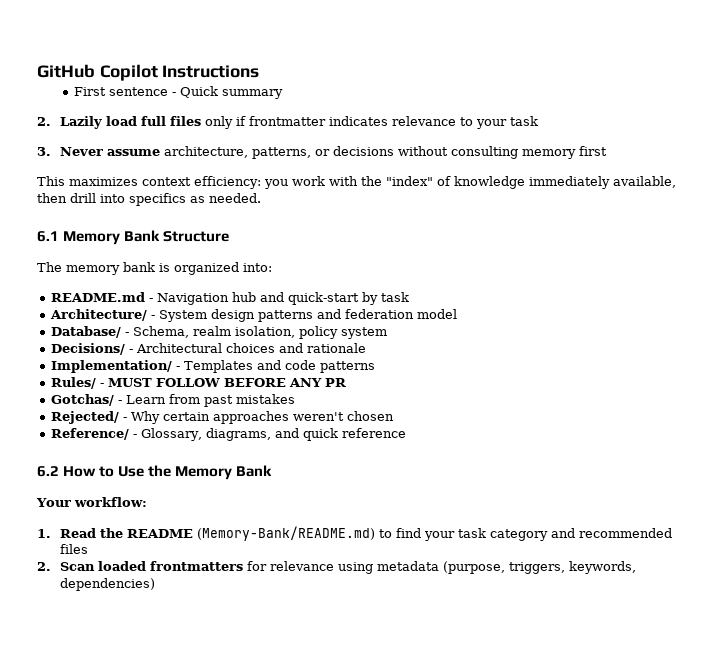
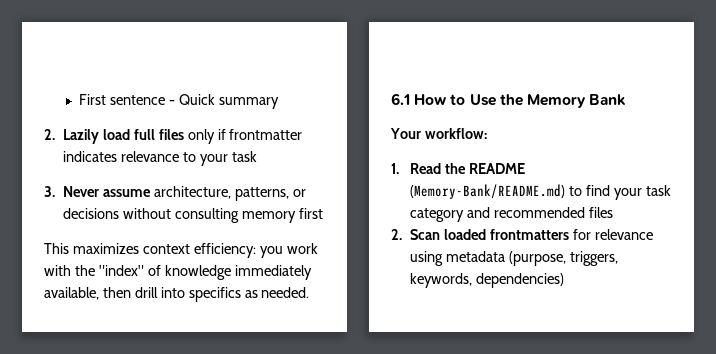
- GitHub Copilot Instructions
- 6.1 Memory Bank Structure
- The memory bank is organized into:
- README.md - Navigation hub and quick-start by task
- Architecture/ - System design patterns and federation model
- Database/ - Schema, realm isolation, policy system
- Decisions/ - Architectural choices and rationale
- Implementation/ - Templates and code patterns
- Rules/ - MUST FOLLOW BEFORE ANY PR
- Gotchas/ - Learn from past mistakes
- Rejected/ - Why certain approaches weren't chosen
- Reference/ - Glossary, diagrams, and quick reference
- 6.2 How to Use the Memory Bank
+ 6.1 How to Use the Memory Bank

